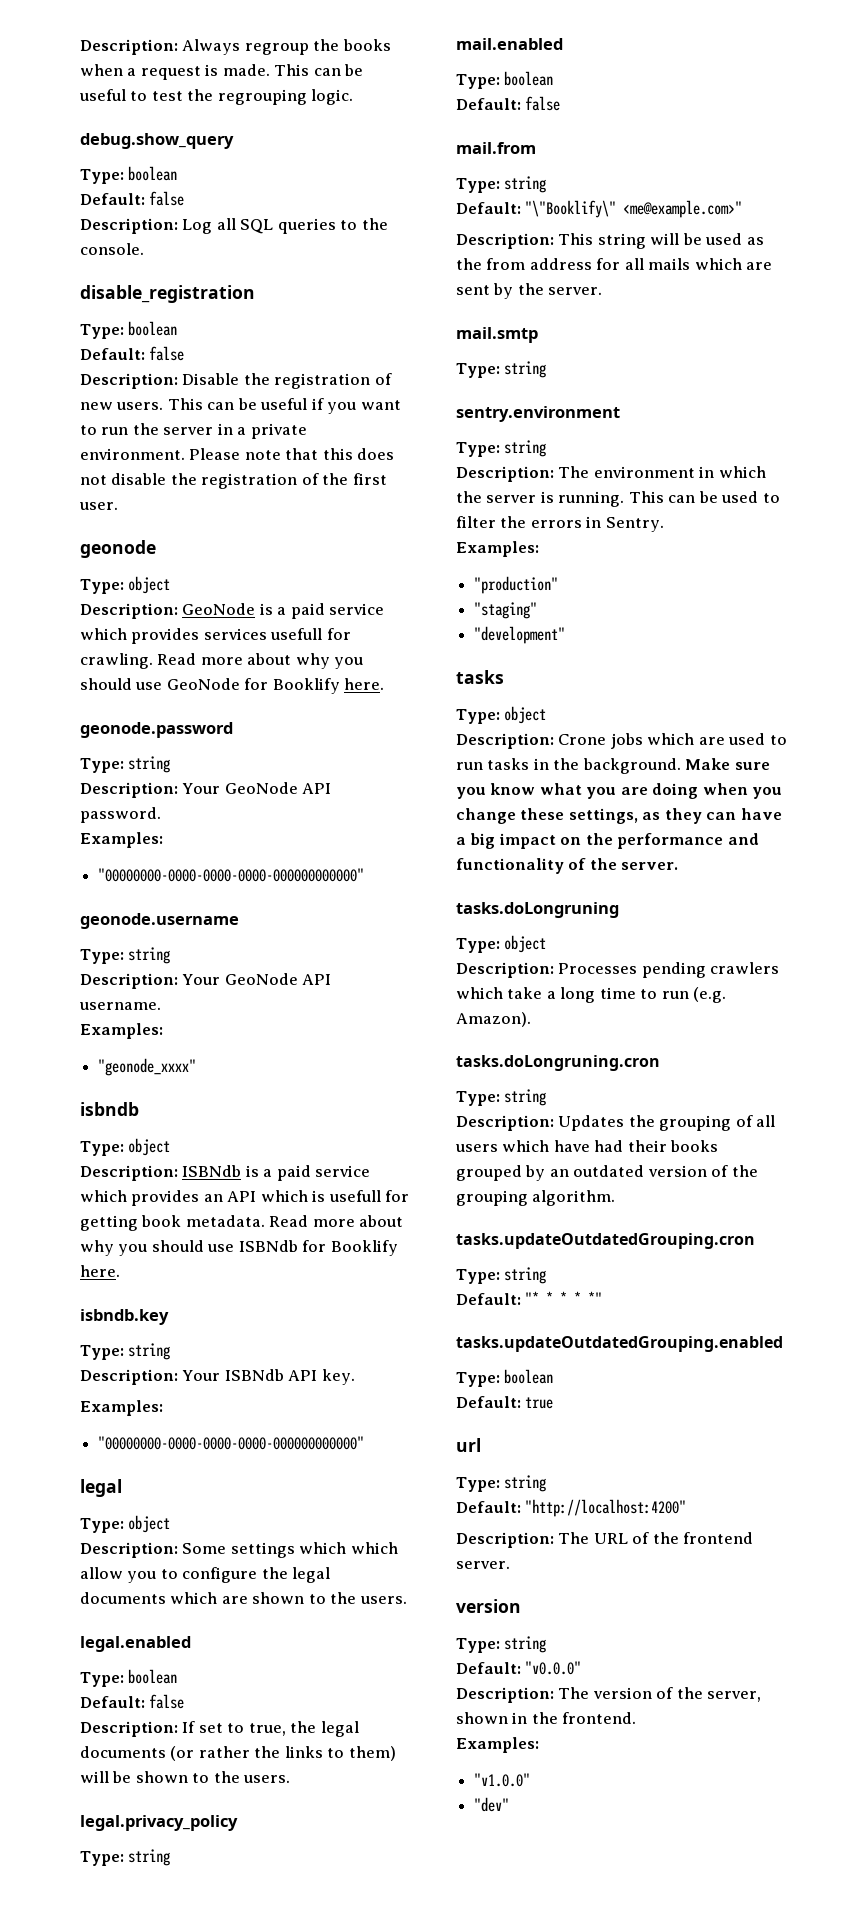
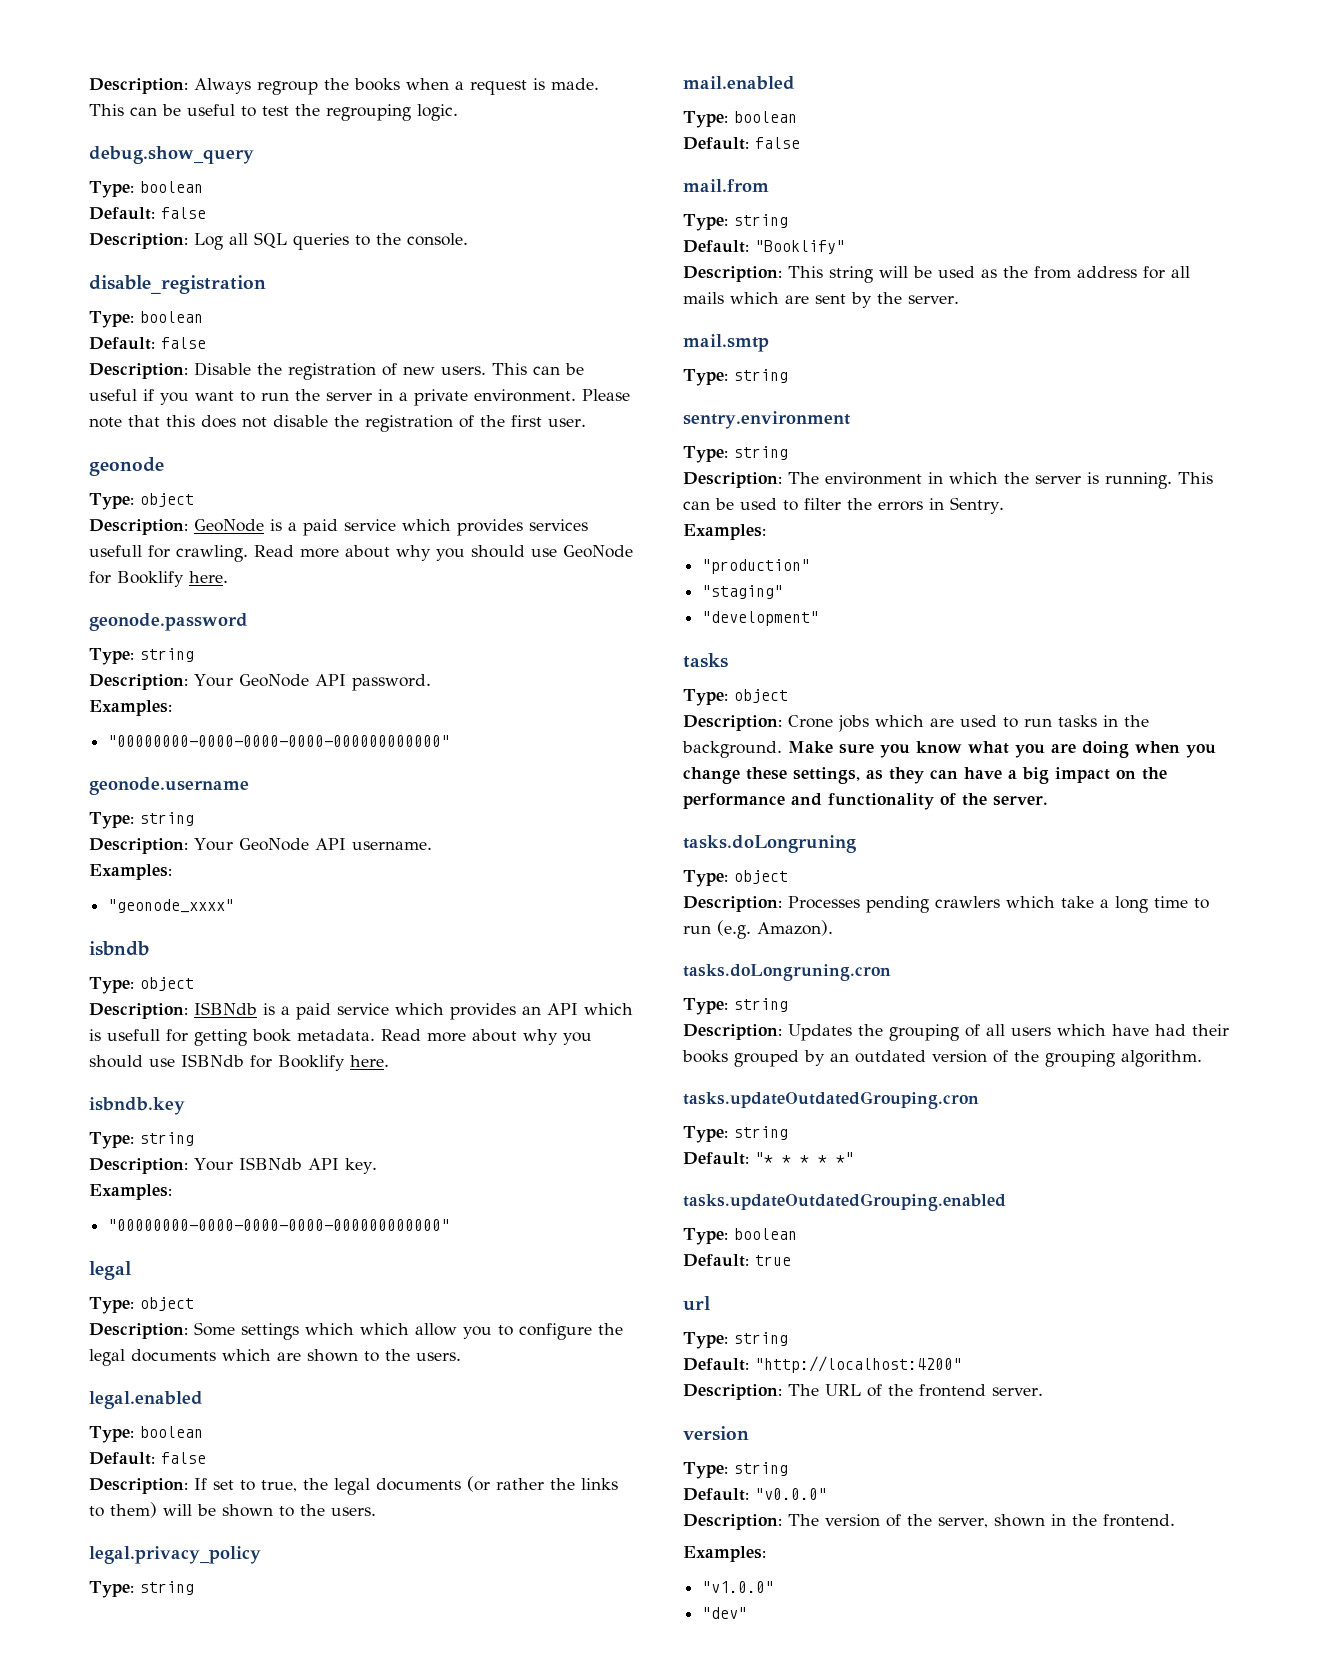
- Default: "\"Booklify\" <me@example.com>"
+ Default: "Booklify"

